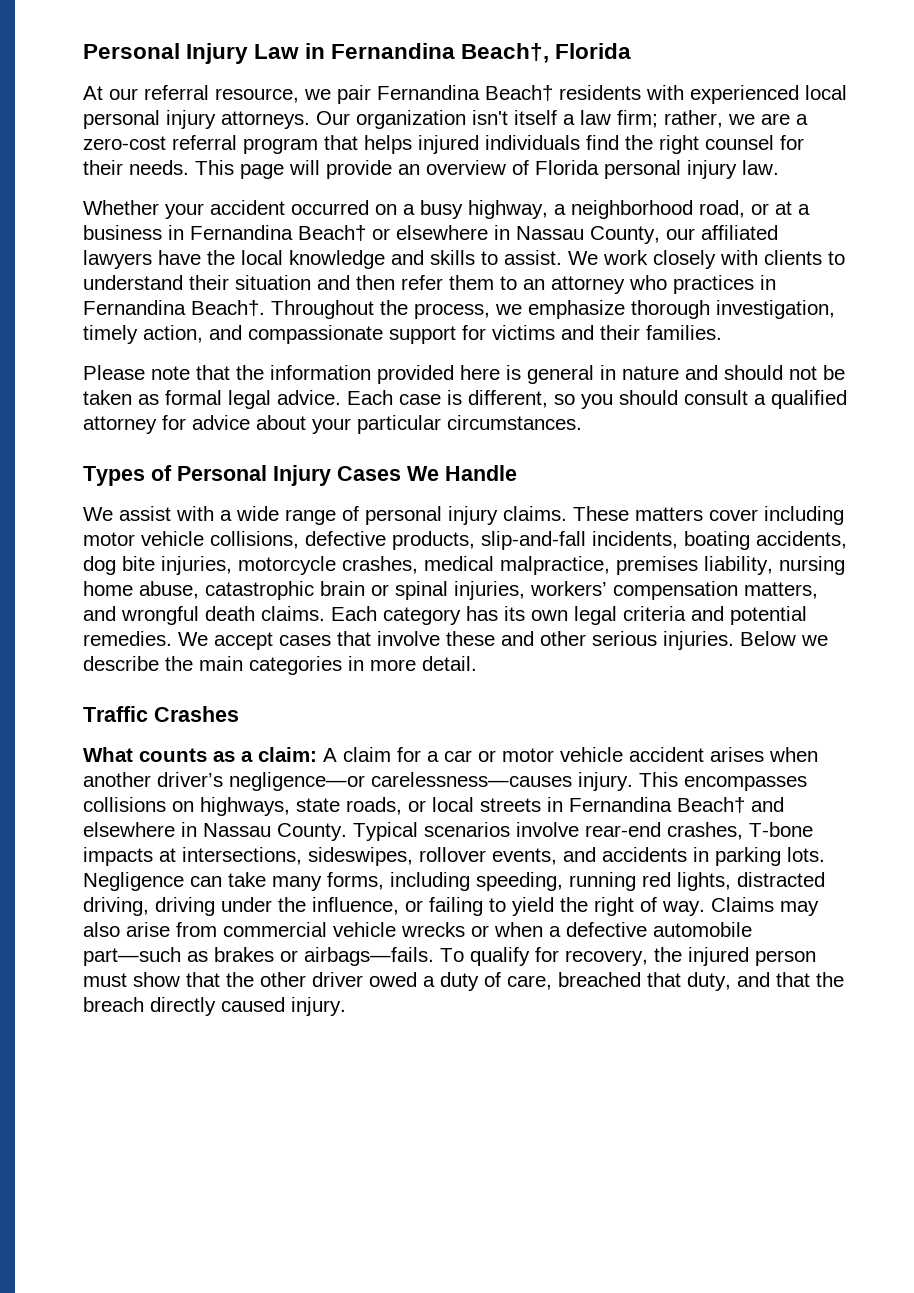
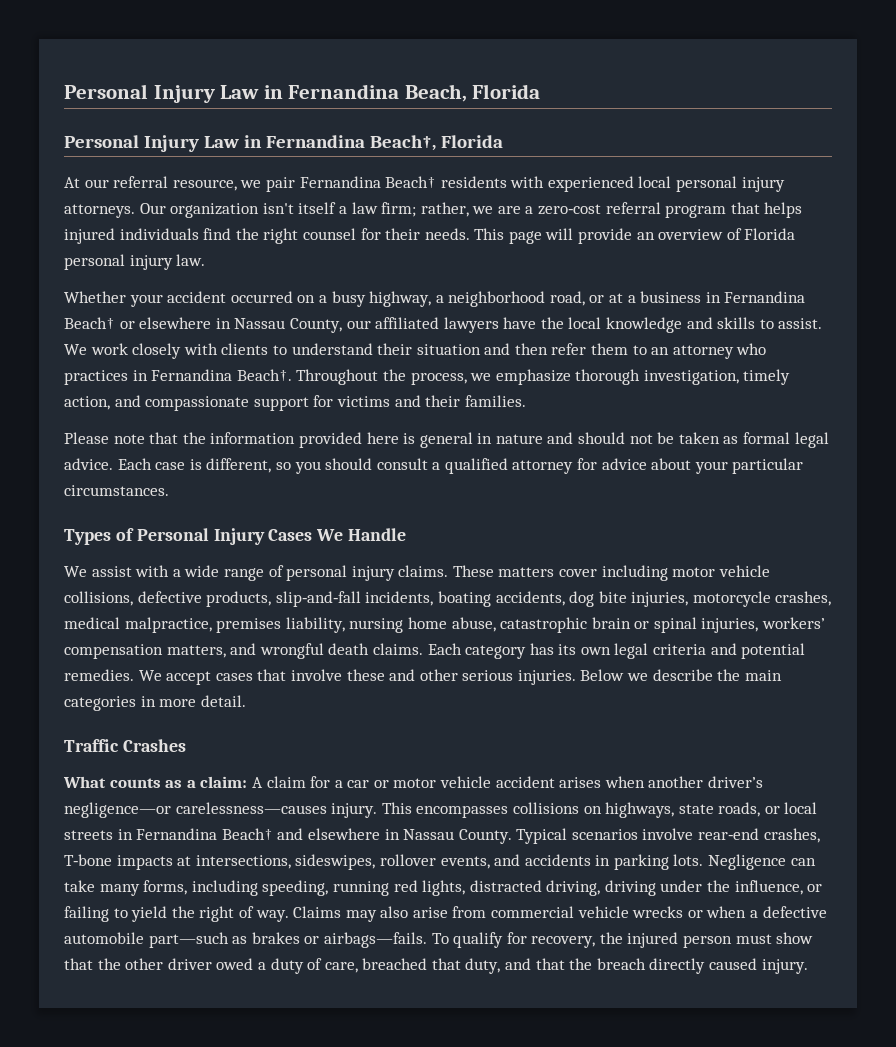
+ Personal Injury Law in Fernandina Beach, Florida

